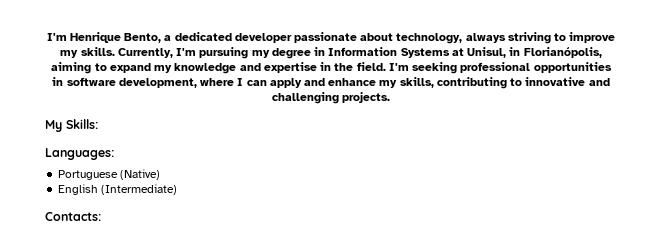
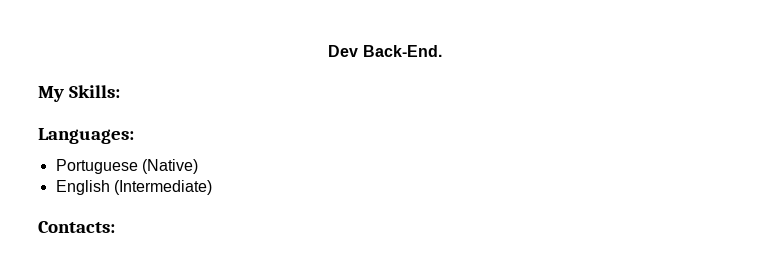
- I'm Henrique Bento, a dedicated developer passionate about technology, always striving to improve my skills. Currently, I'm pursuing my degree in Information Systems at Unisul, in Florianópolis, aiming to expand my knowledge and expertise in the field. I'm seeking professional opportunities in software development, where I can apply and enhance my skills, contributing to innovative and challenging projects.
+ Dev Back-End.

